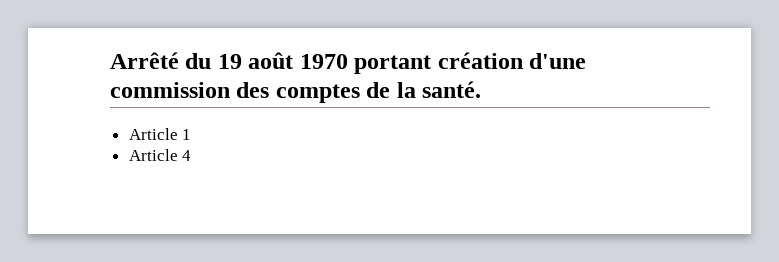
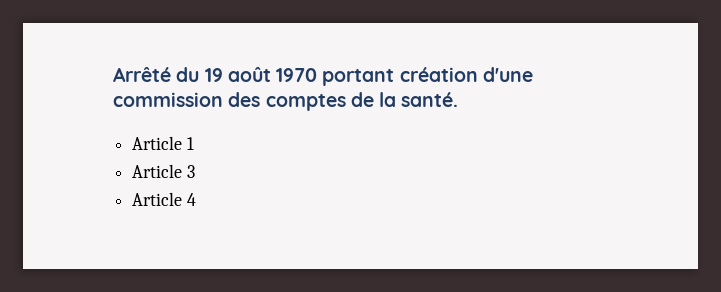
+ Article 3

